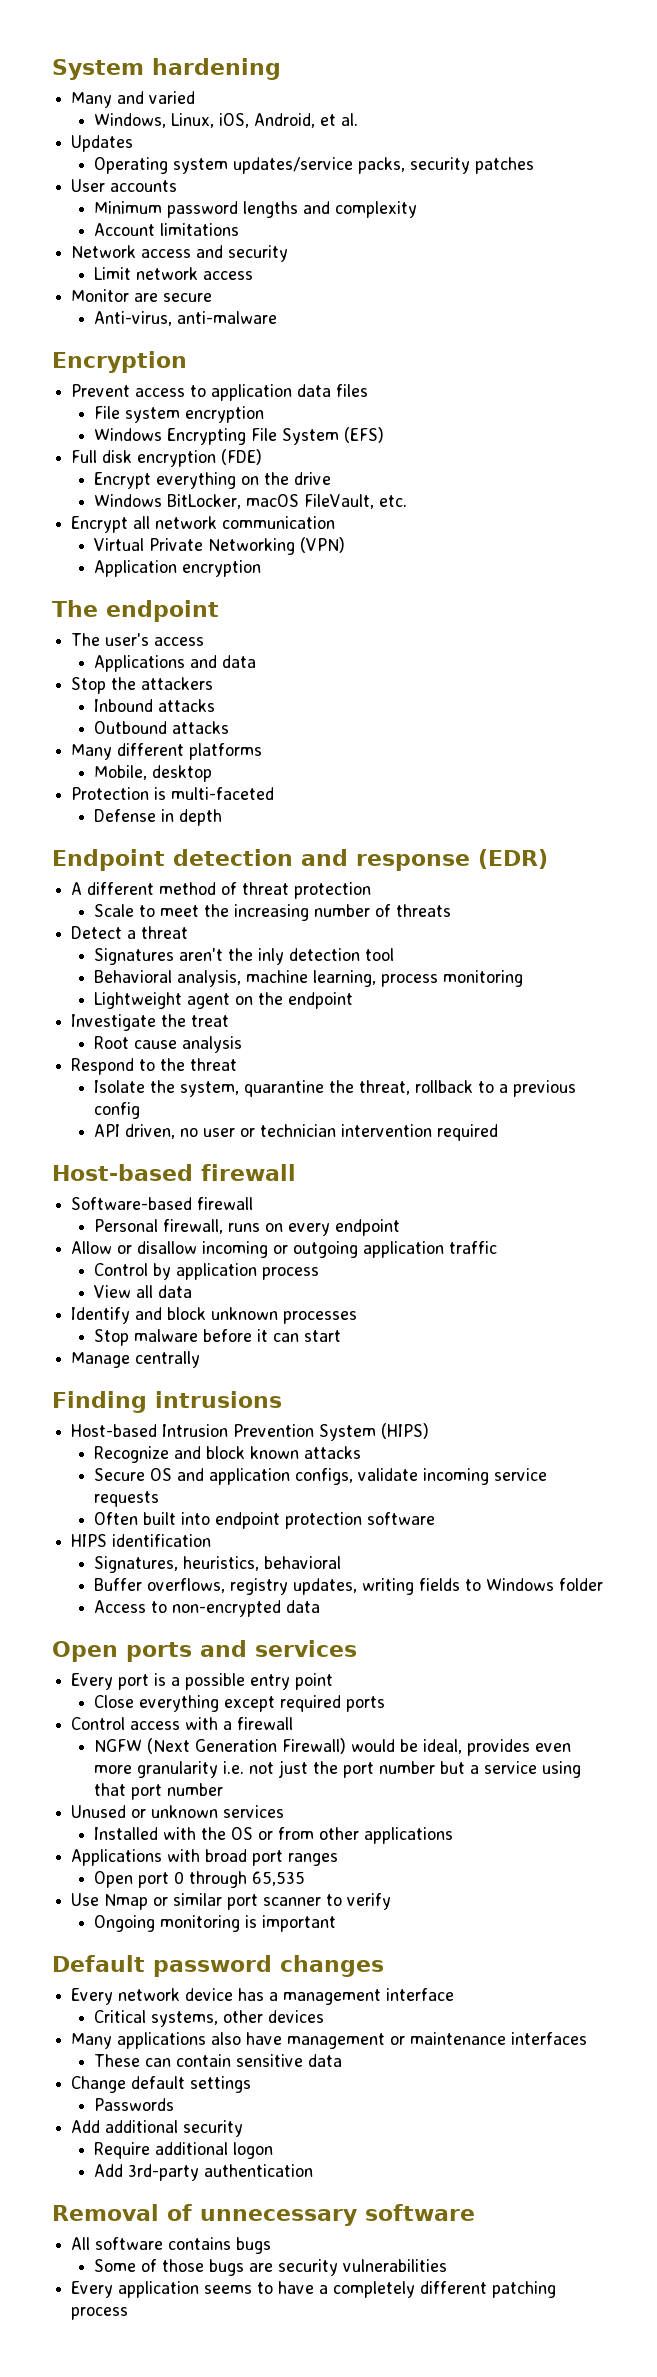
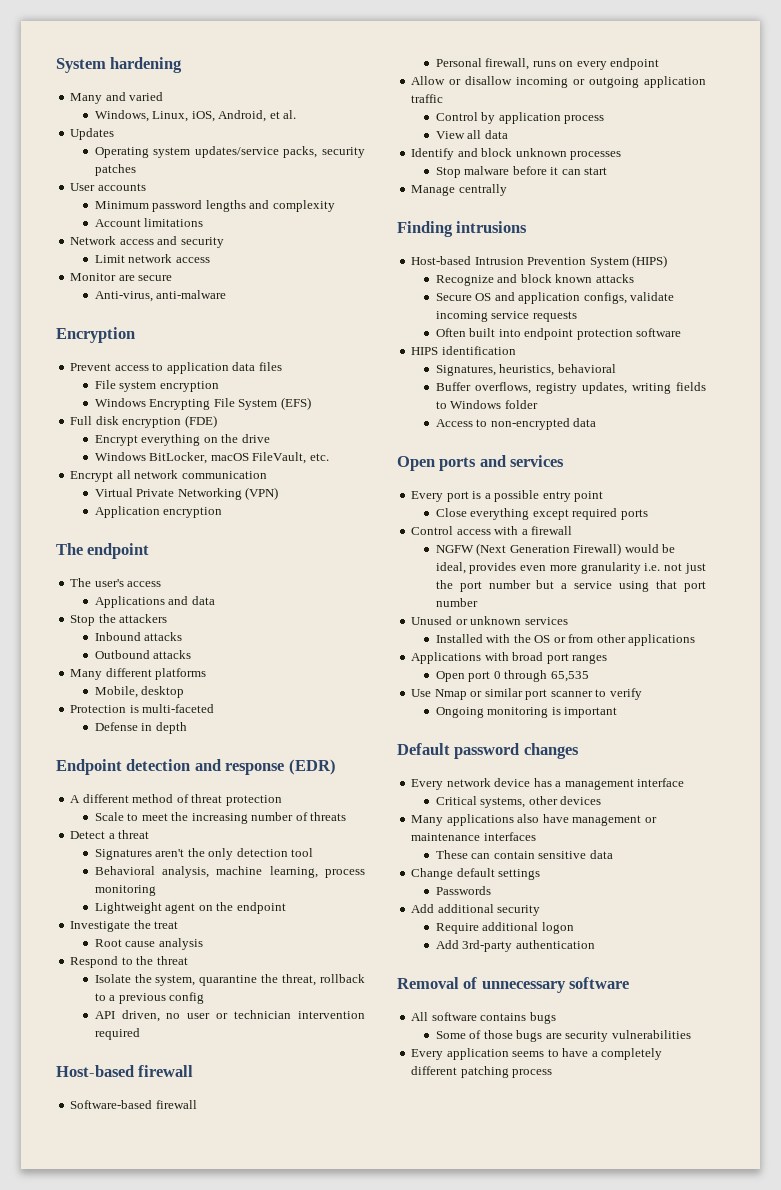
- Signatures aren't the inly detection tool
+ Signatures aren't the only detection tool

